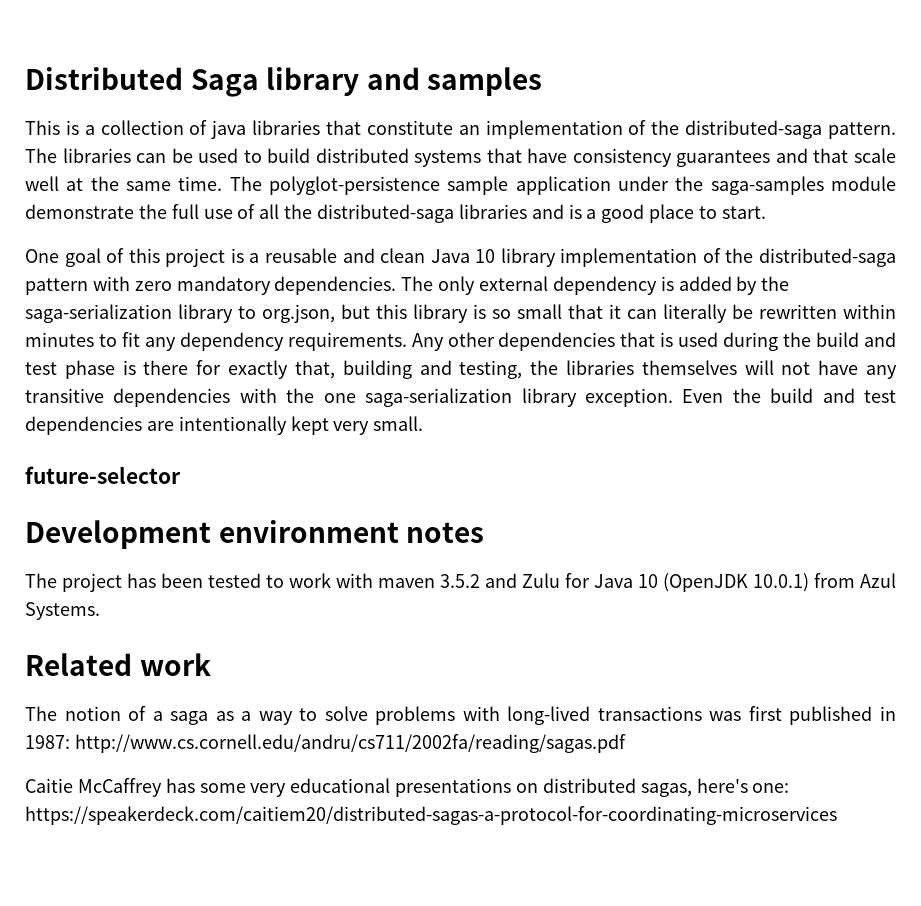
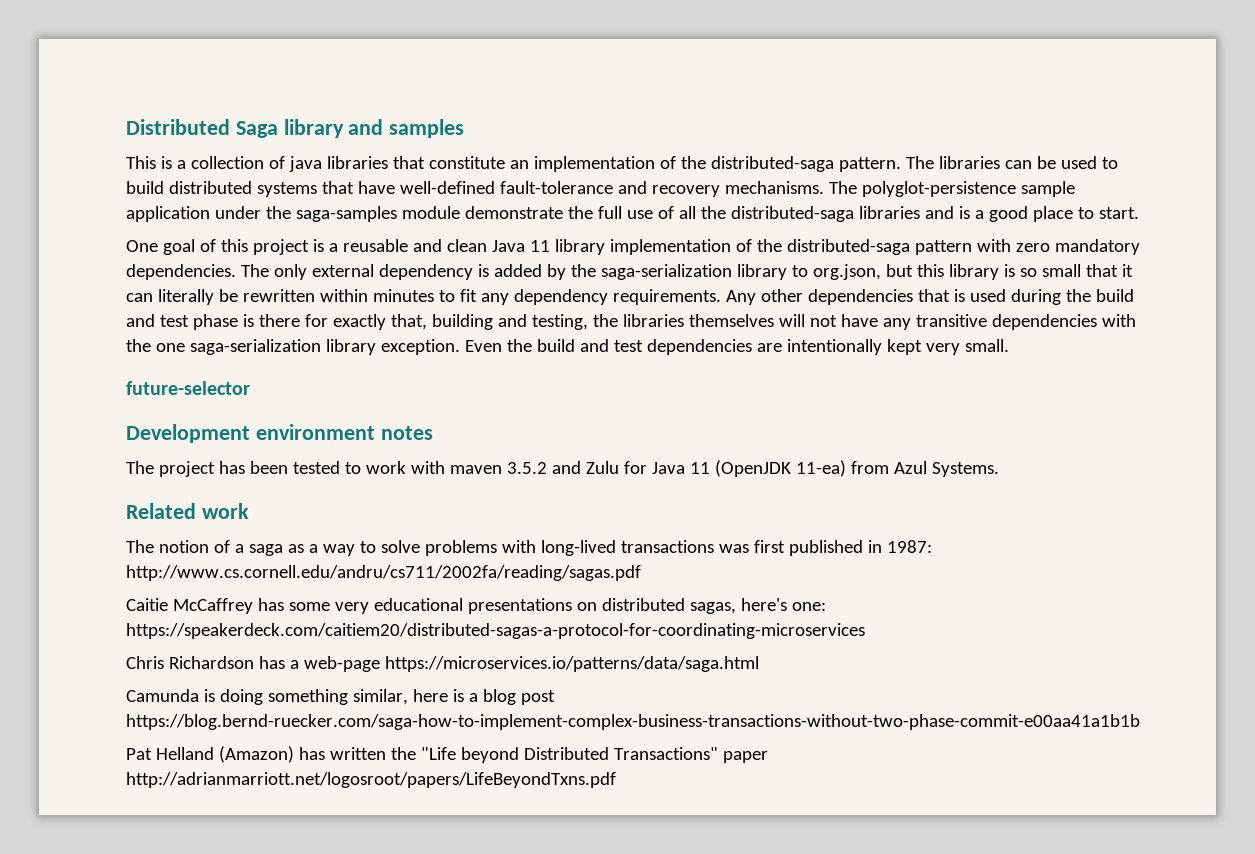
- The libraries can be used to build distributed systems that have consistency guarantees and that scale well at the same time.
+ The libraries can be used to build distributed systems that have well-defined fault-tolerance and recovery mechanisms.
- One goal of this project is a reusable and clean Java 10 library implementation of the distributed-saga pattern with zero mandatory dependencies.
+ One goal of this project is a reusable and clean Java 11 library implementation of the distributed-saga pattern with zero mandatory dependencies.
- The project has been tested to work with maven 3.5.2 and Zulu for Java 10 (OpenJDK 10.0.1) from Azul Systems.
+ The project has been tested to work with maven 3.5.2 and Zulu for Java 11 (OpenJDK 11-ea) from Azul Systems.
+ Chris Richardson has a web-page https://microservices.io/patterns/data/saga.html
+ Camunda is doing something similar, here is a blog post https://blog.bernd-ruecker.com/saga-how-to-implement-complex-business-transactions-without-two-phase-commit-e00aa41a1b1b
+ Pat Helland (Amazon) has written the "Life beyond Distributed Transactions" paper http://adrianmarriott.net/logosroot/papers/LifeBeyondTxns.pdf

